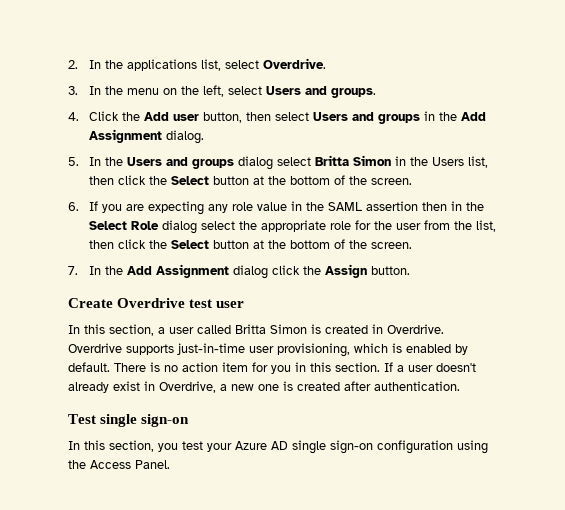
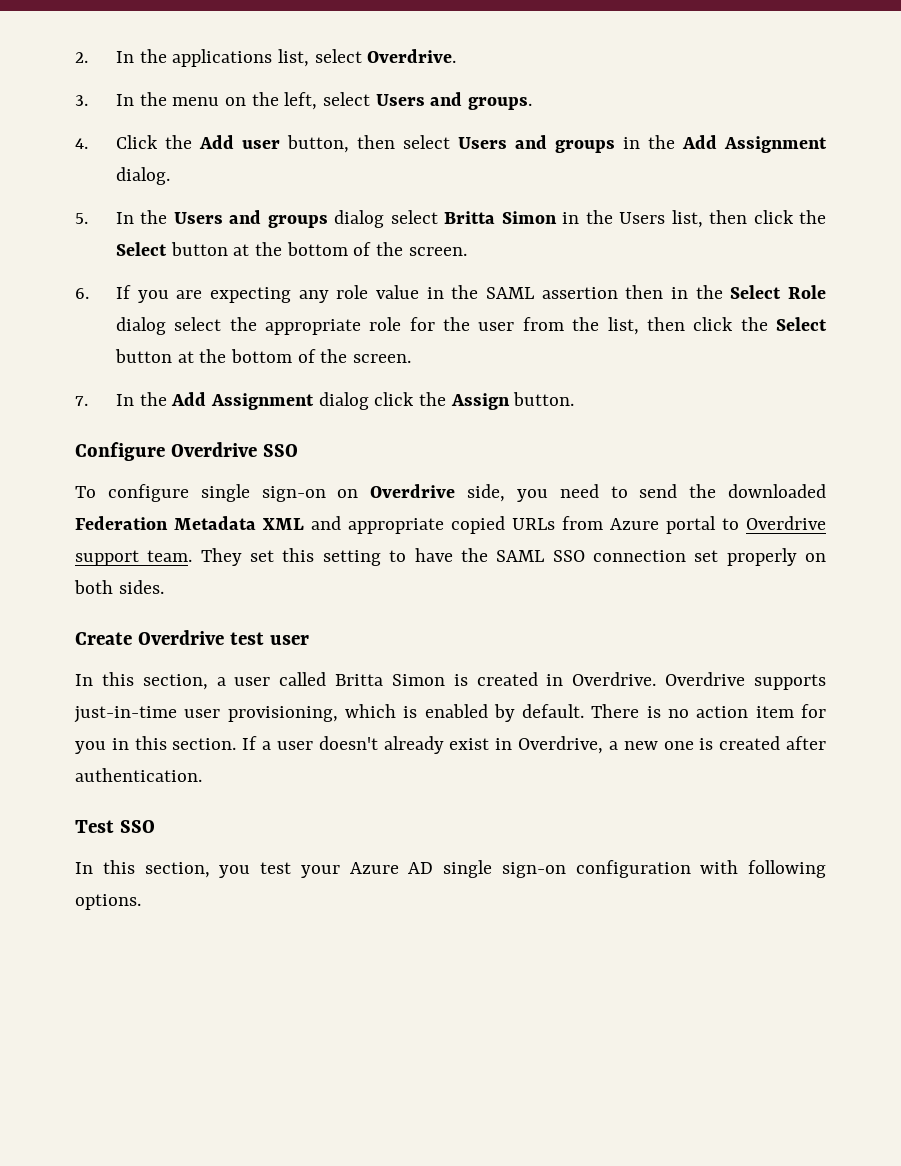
+ Configure Overdrive SSO
+ To configure single sign-on on Overdrive side, you need to send the downloaded Federation Metadata XML and appropriate copied URLs from Azure portal to Overdrive support team. They set this setting to have the SAML SSO connection set properly on both sides.
- Test single sign-on
+ Test SSO
- In this section, you test your Azure AD single sign-on configuration using the Access Panel.
+ In this section, you test your Azure AD single sign-on configuration with following options.

